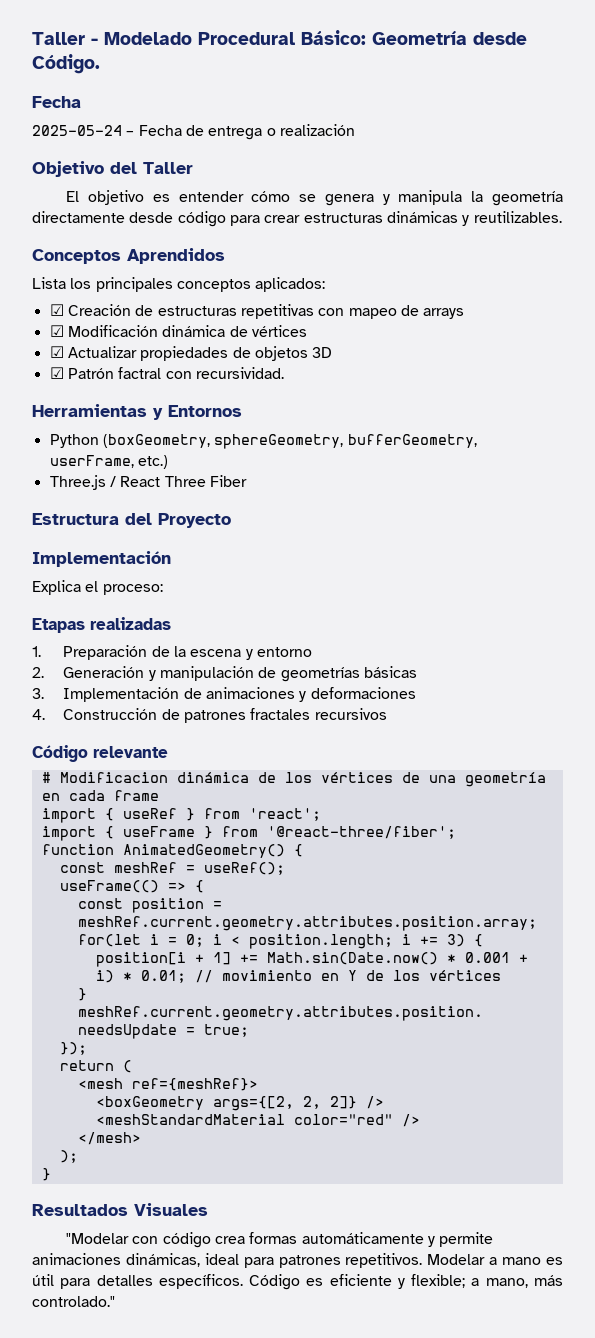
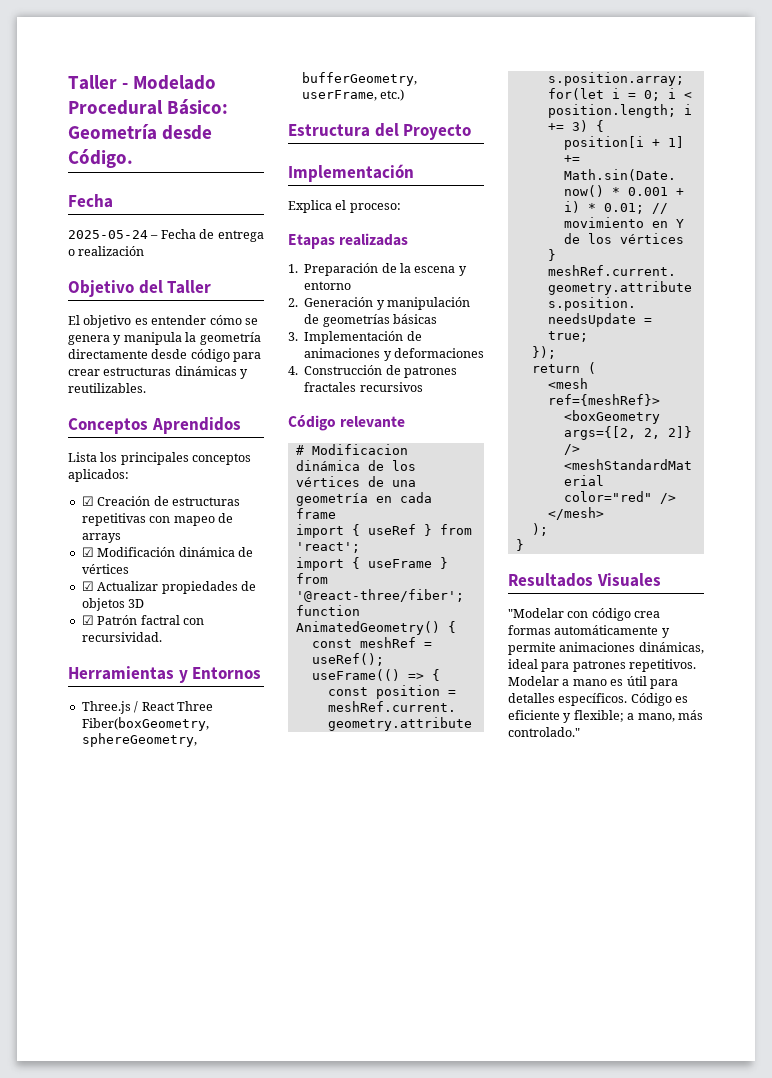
- Python (boxGeometry, sphereGeometry, bufferGeometry, userFrame, etc.)
+ Three.js / React Three Fiber(boxGeometry, sphereGeometry, bufferGeometry, userFrame, etc.)
- Three.js / React Three Fiber

